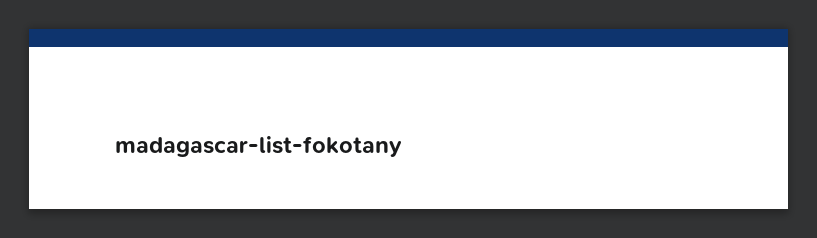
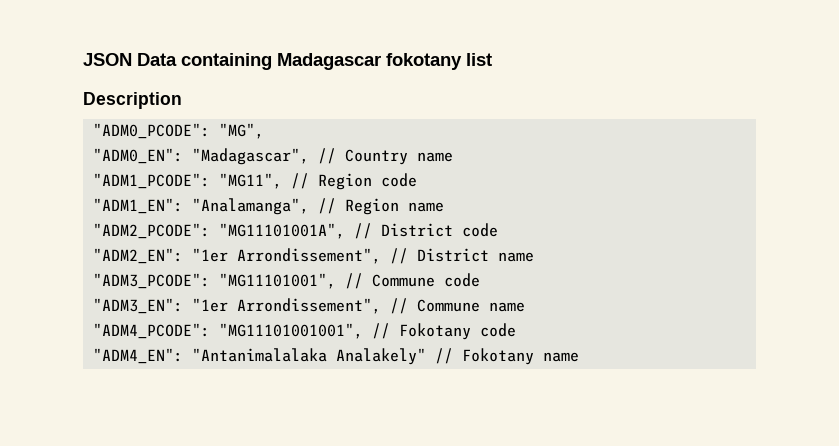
- madagascar-list-fokotany
+ JSON Data containing Madagascar fokotany list
+ Description
+ "ADM0_PCODE": "MG",
+ "ADM0_EN": "Madagascar", // Country name
+ "ADM1_PCODE": "MG11", // Region code
+ "ADM1_EN": "Analamanga", // Region name
+ "ADM2_PCODE": "MG11101001A", // District code
+ "ADM2_EN": "1er Arrondissement", // District name
+ "ADM3_PCODE": "MG11101001", // Commune code
+ "ADM3_EN": "1er Arrondissement", // Commune name
+ "ADM4_PCODE": "MG11101001001", // Fokotany code
+ "ADM4_EN": "Antanimalalaka Analakely" // Fokotany name

